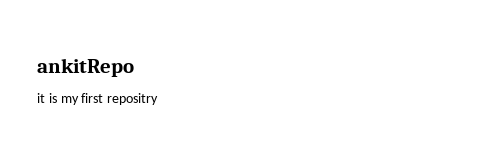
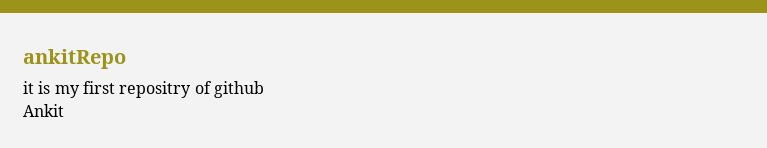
- it is my first repositry
+ it is my first repositry of github
+ Ankit

